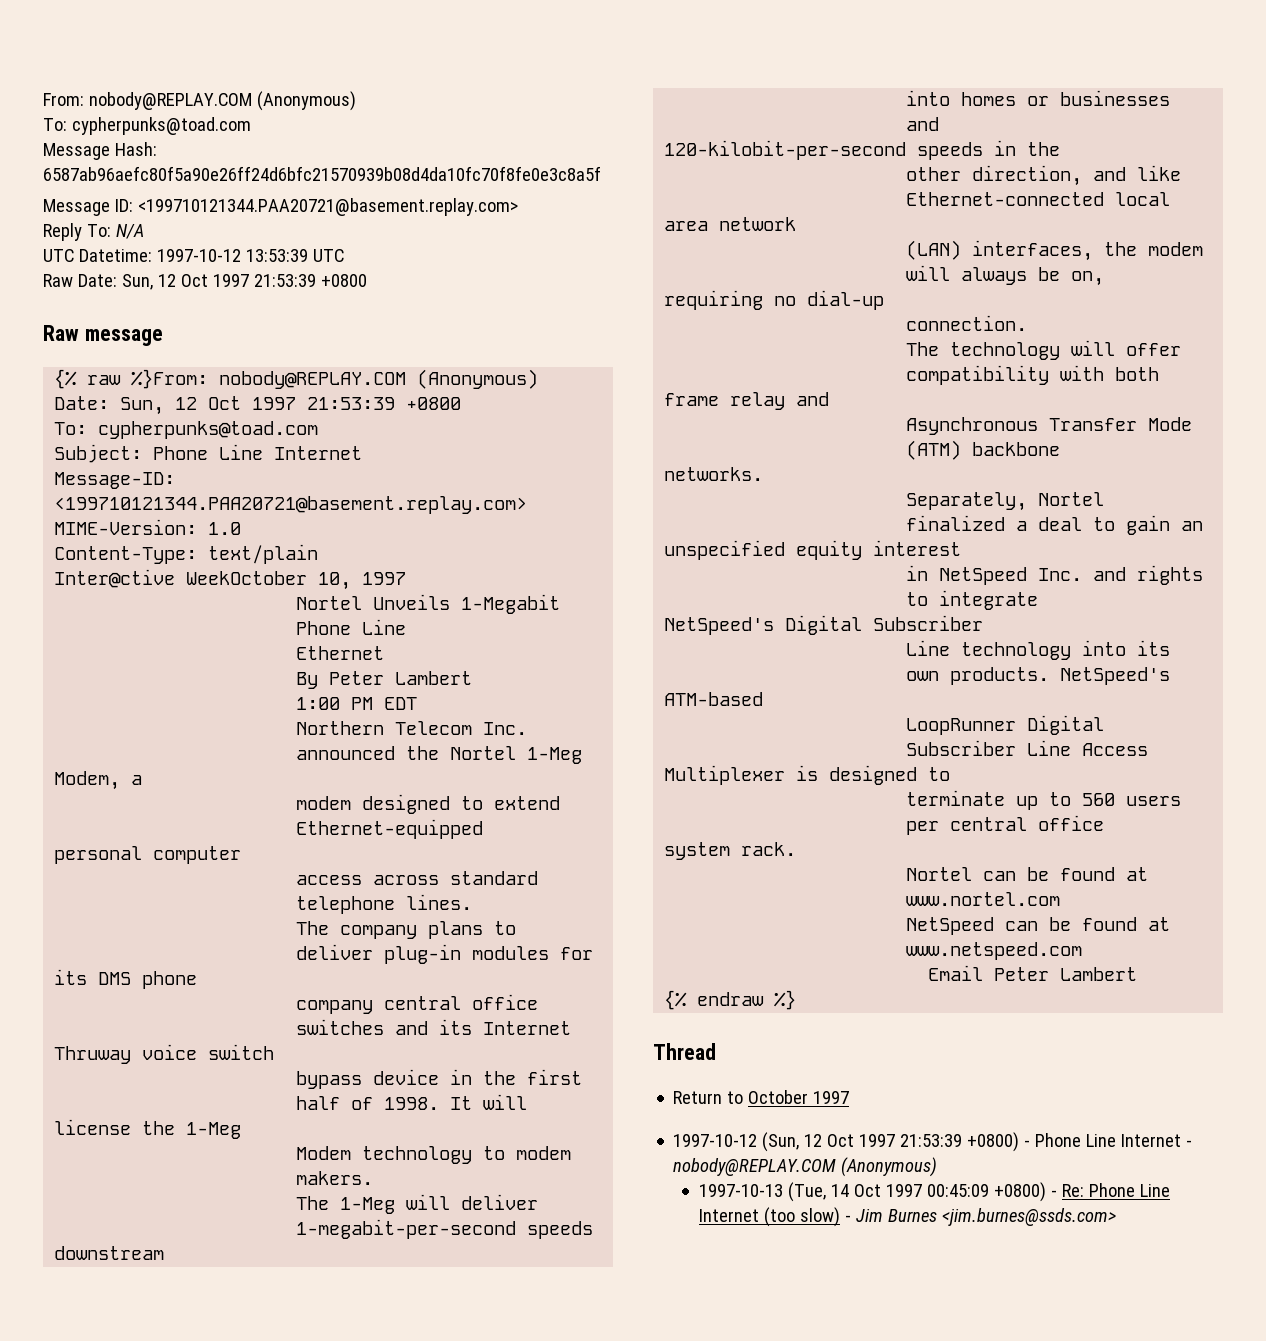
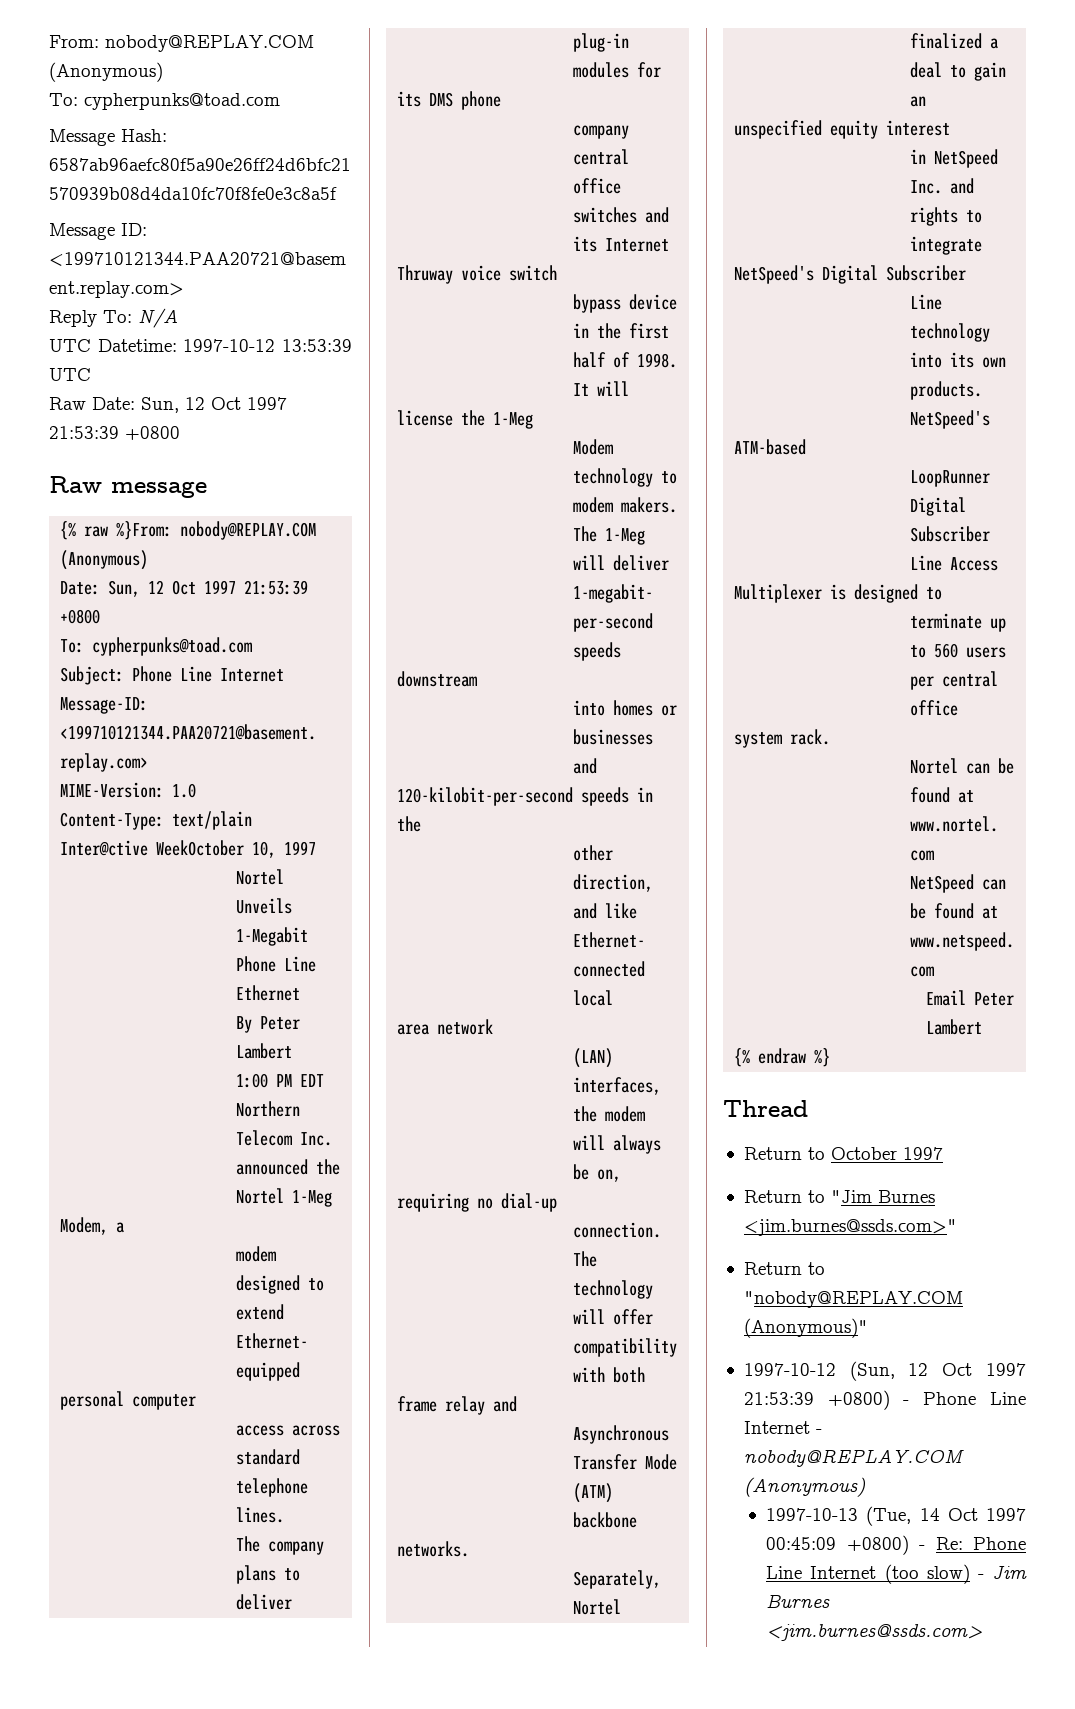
+ Return to "Jim Burnes <jim.burnes@ssds.com>"
+ Return to "nobody@REPLAY.COM (Anonymous)"

